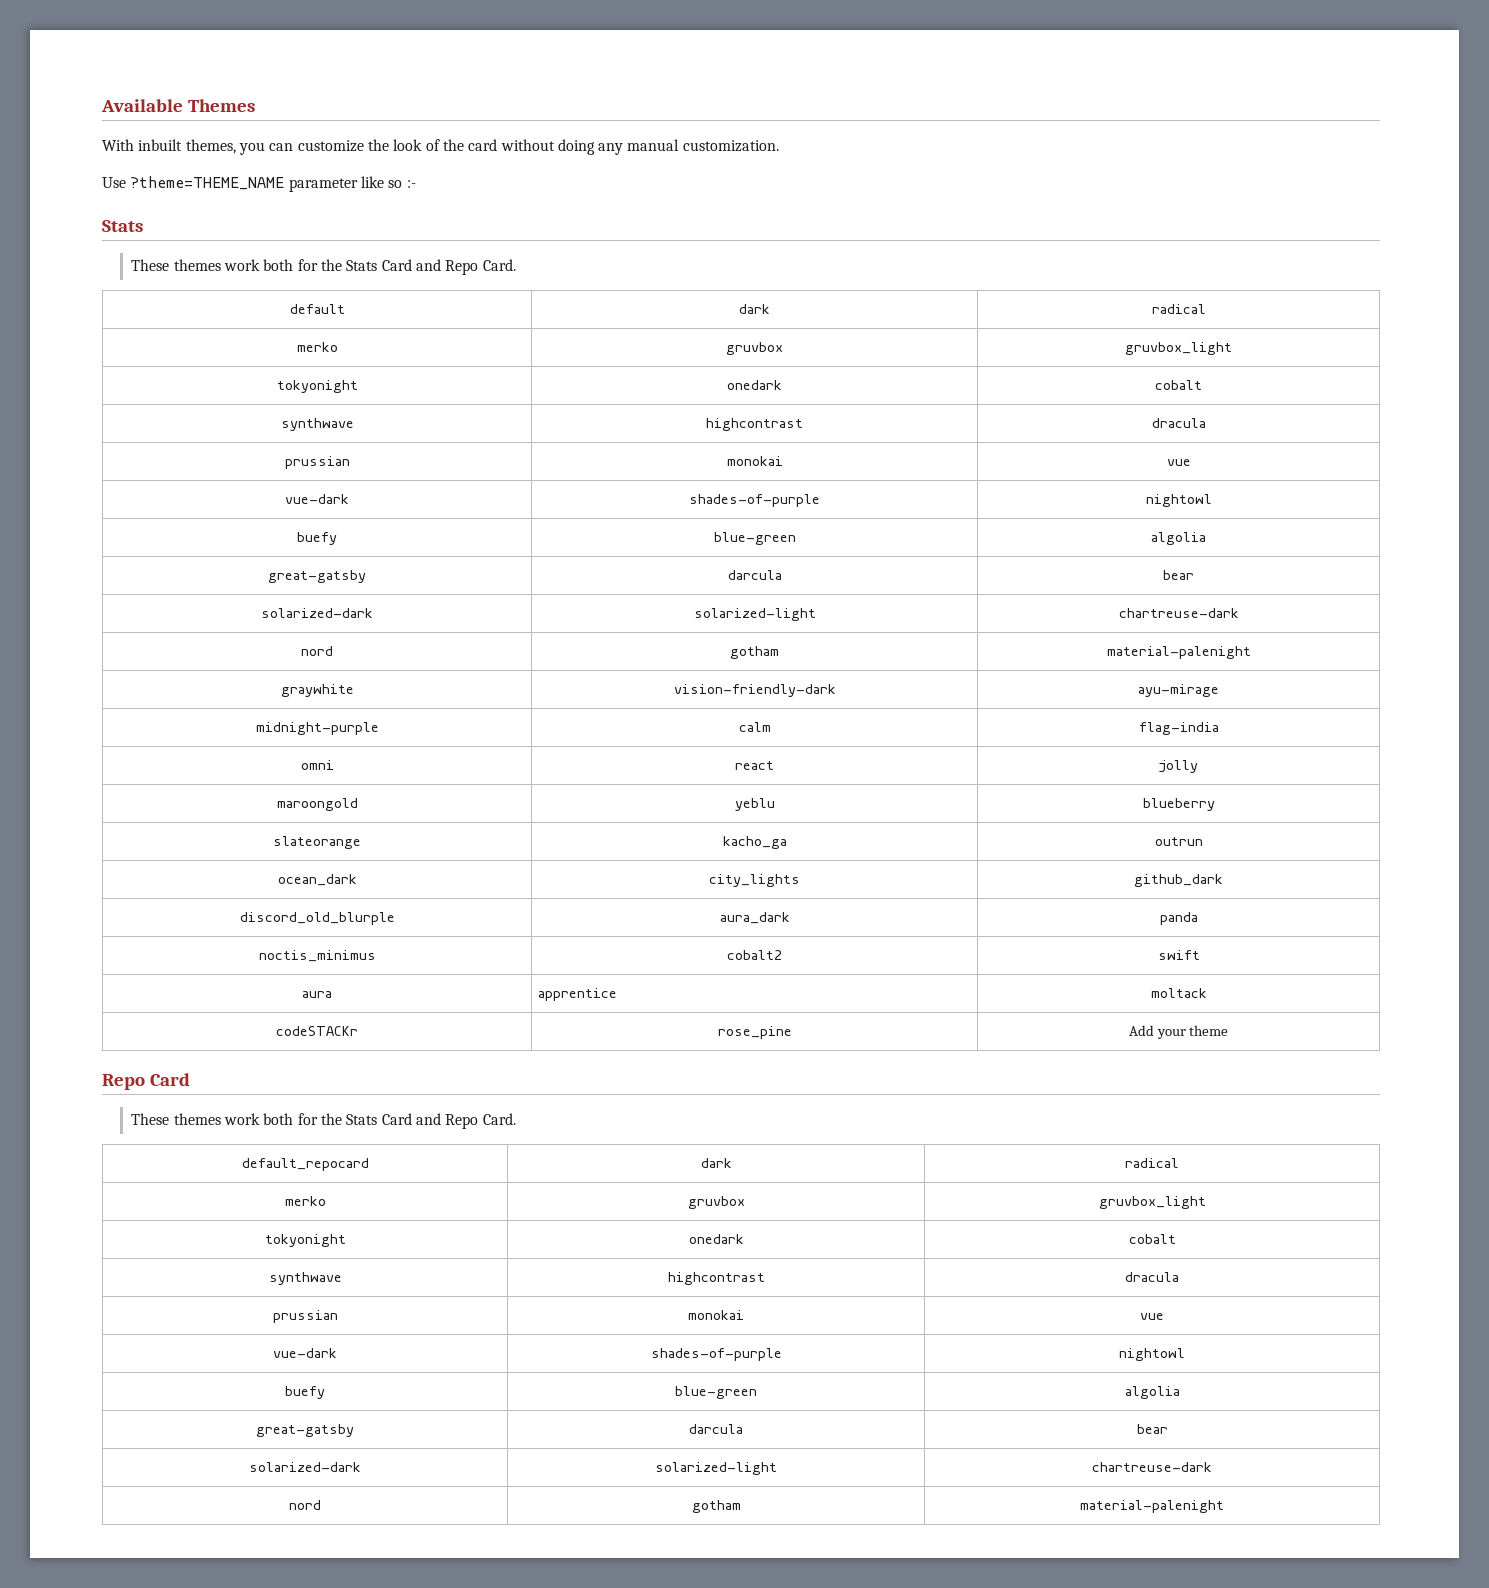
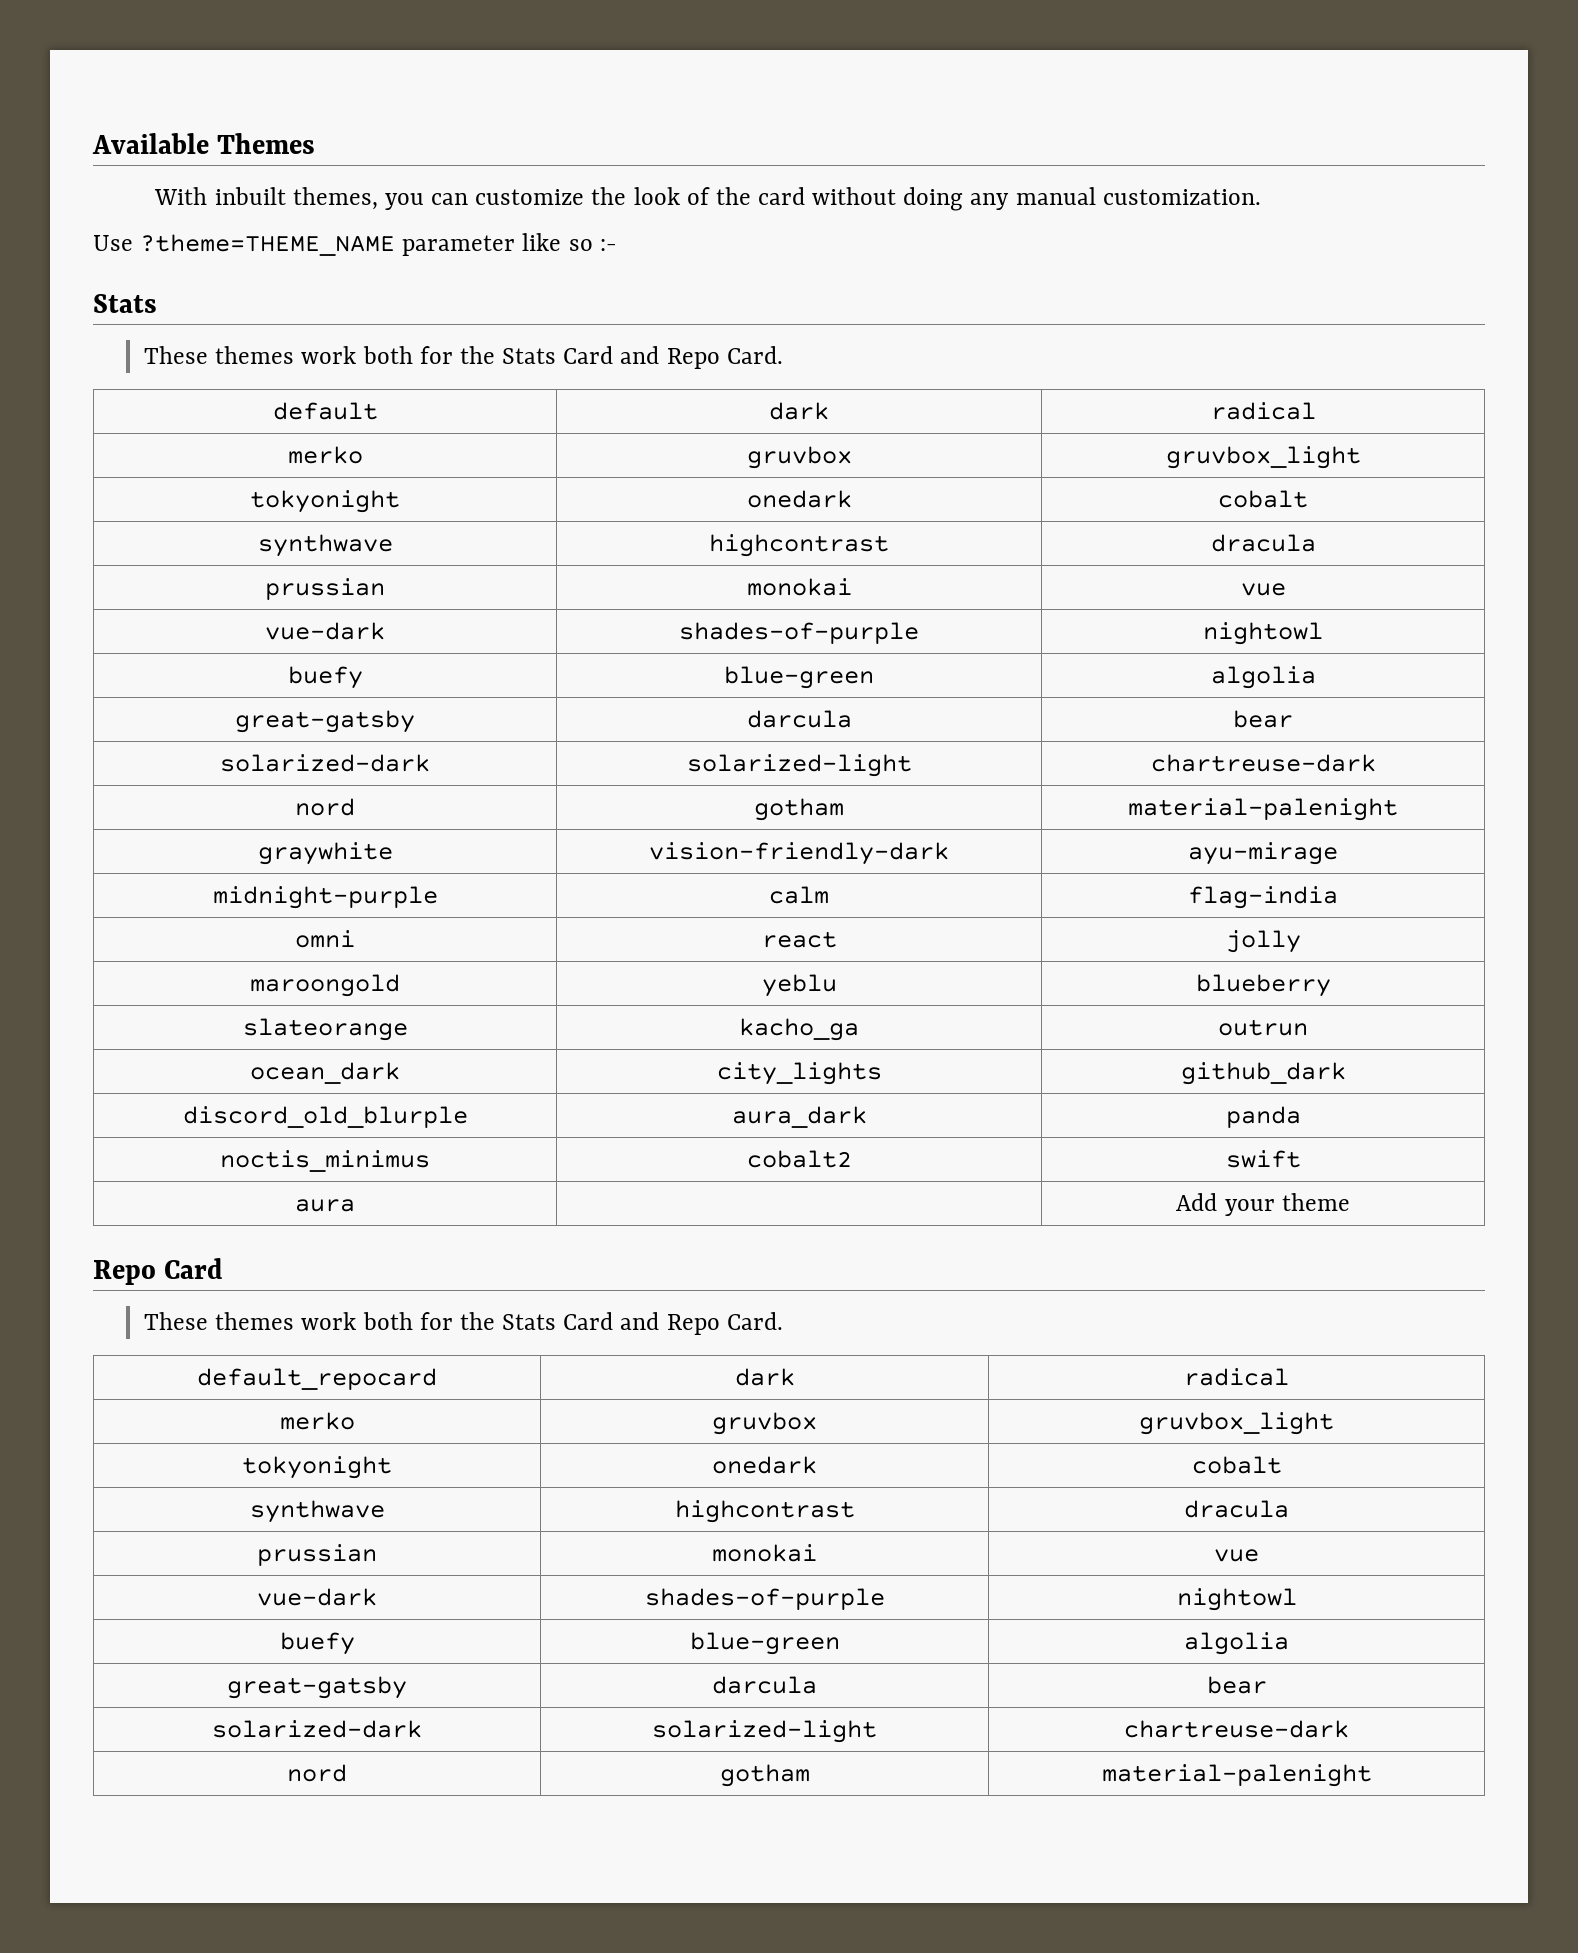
- aura | apprentice | moltack
- codeSTACKr | rose_pine | Add your theme
+ aura | | Add your theme

